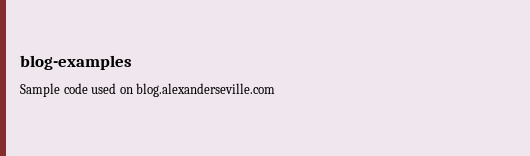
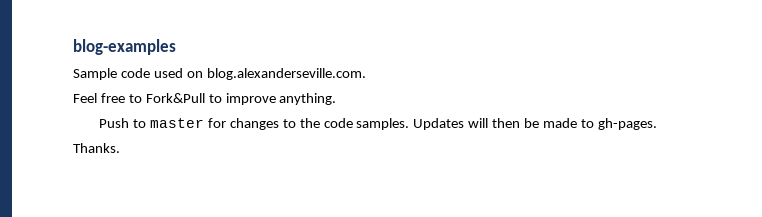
- Sample code used on blog.alexanderseville.com
+ Sample code used on blog.alexanderseville.com.
+ Feel free to Fork&Pull to improve anything.
+ Push to master for changes to the code samples. Updates will then be made to gh-pages.
+ Thanks.

